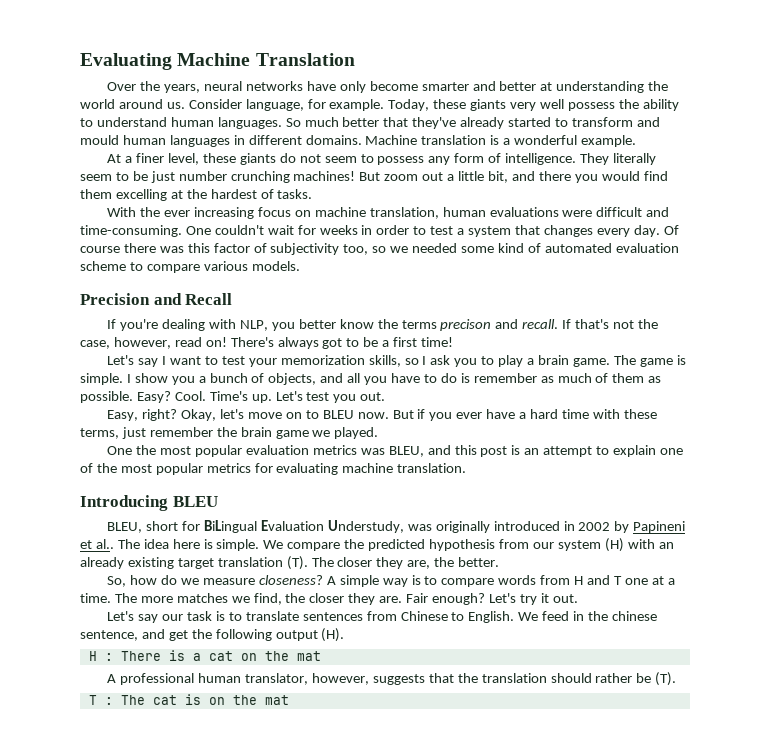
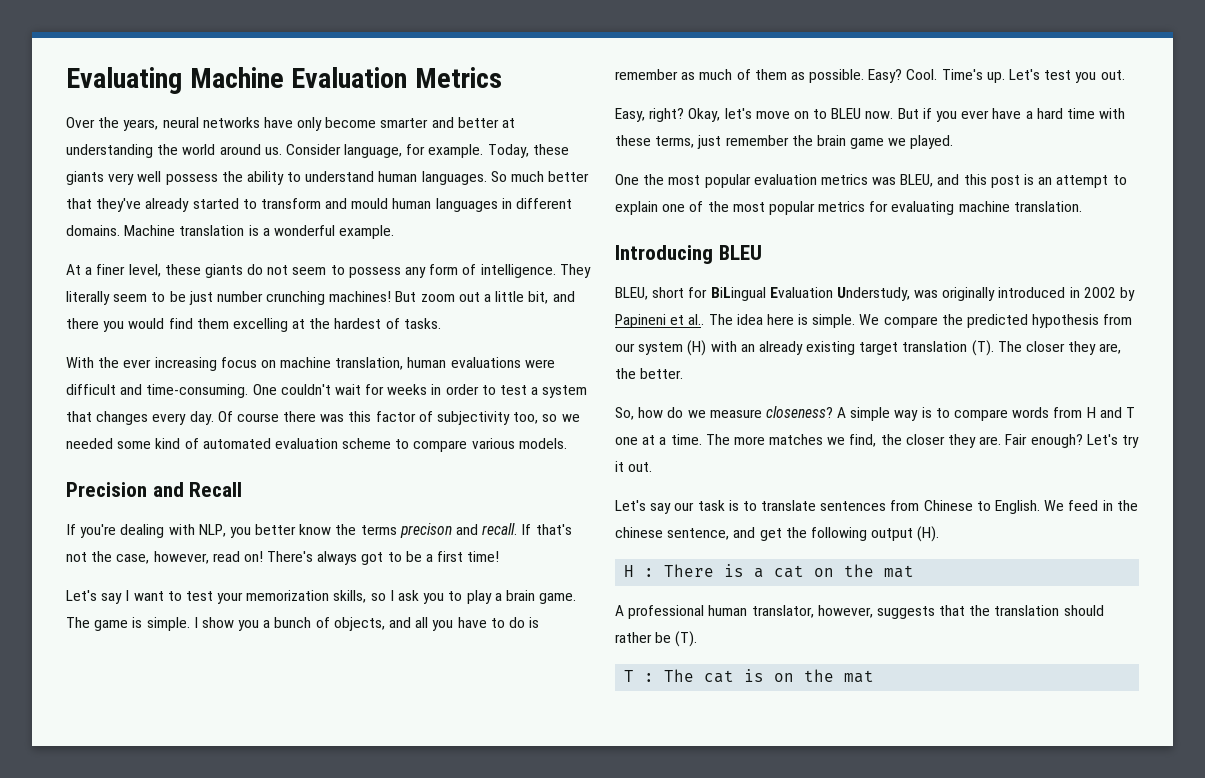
- Evaluating Machine Translation
+ Evaluating Machine Evaluation Metrics

